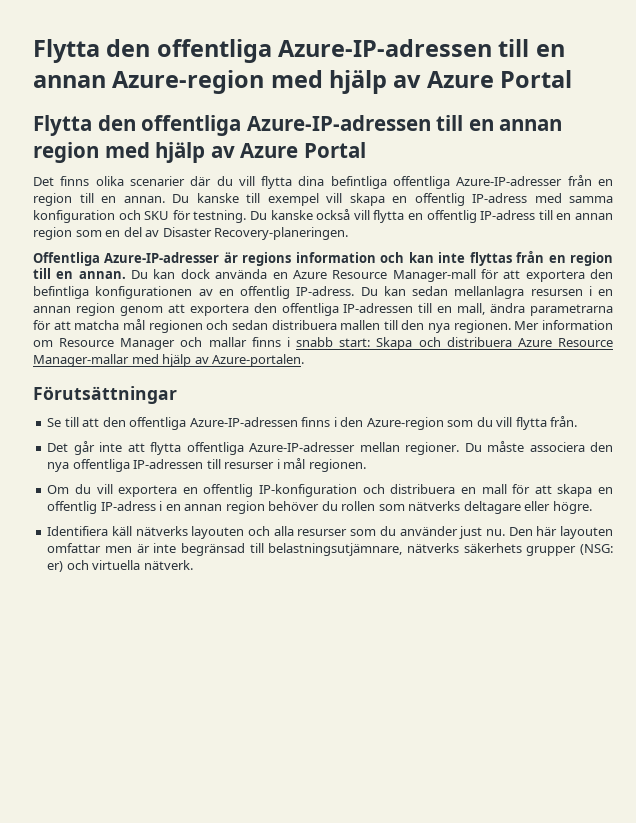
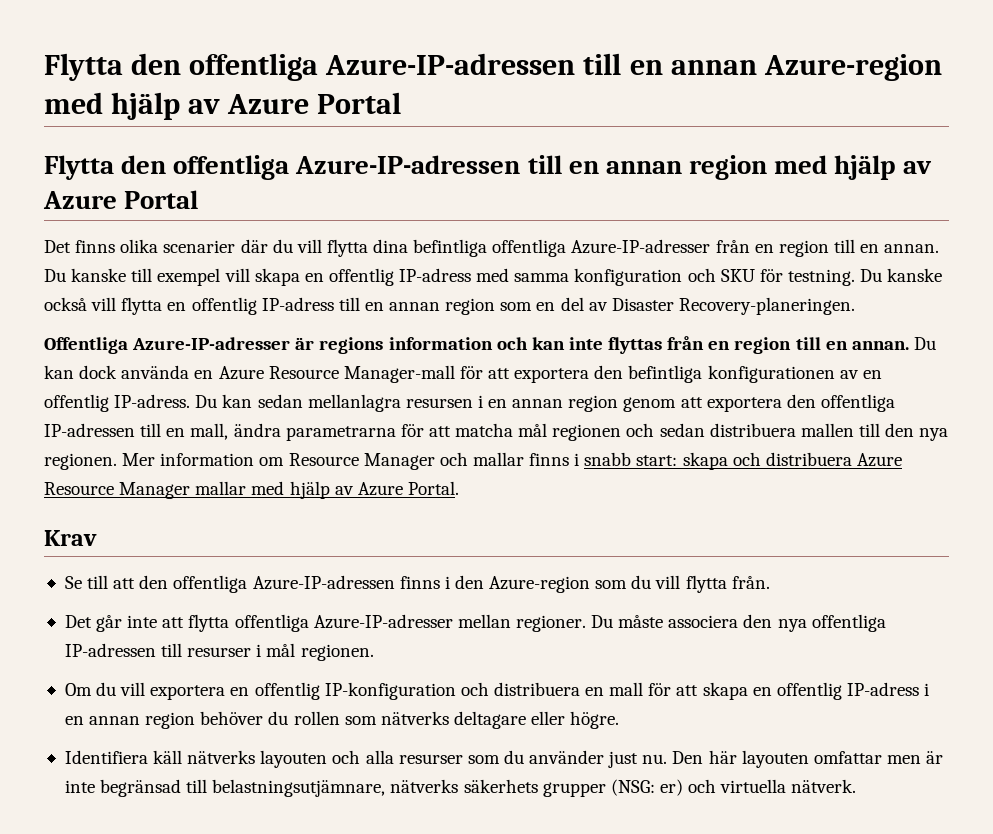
- Mer information om Resource Manager och mallar finns i snabb start: Skapa och distribuera Azure Resource Manager-mallar med hjälp av Azure-portalen.
- Förutsättningar
+ Mer information om Resource Manager och mallar finns i snabb start: skapa och distribuera Azure Resource Manager mallar med hjälp av Azure Portal.
+ Krav

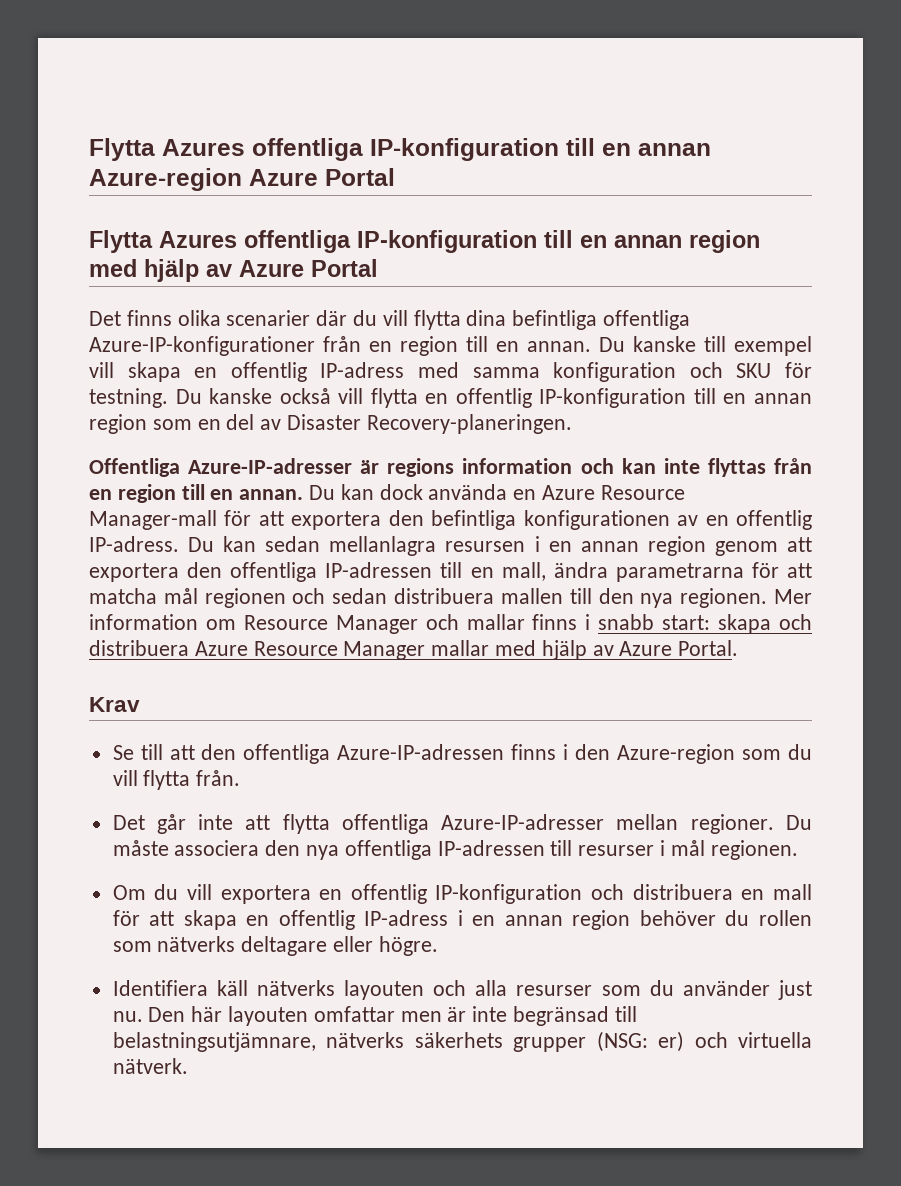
- Flytta den offentliga Azure-IP-adressen till en annan Azure-region med hjälp av Azure Portal
+ Flytta Azures offentliga IP-konfiguration till en annan Azure-region Azure Portal
- Flytta den offentliga Azure-IP-adressen till en annan region med hjälp av Azure Portal
+ Flytta Azures offentliga IP-konfiguration till en annan region med hjälp av Azure Portal
- Det finns olika scenarier där du vill flytta dina befintliga offentliga Azure-IP-adresser från en region till en annan.
+ Det finns olika scenarier där du vill flytta dina befintliga offentliga Azure-IP-konfigurationer från en region till en annan.
- Du kanske också vill flytta en offentlig IP-adress till en annan region som en del av Disaster Recovery-planeringen.
+ Du kanske också vill flytta en offentlig IP-konfiguration till en annan region som en del av Disaster Recovery-planeringen.

